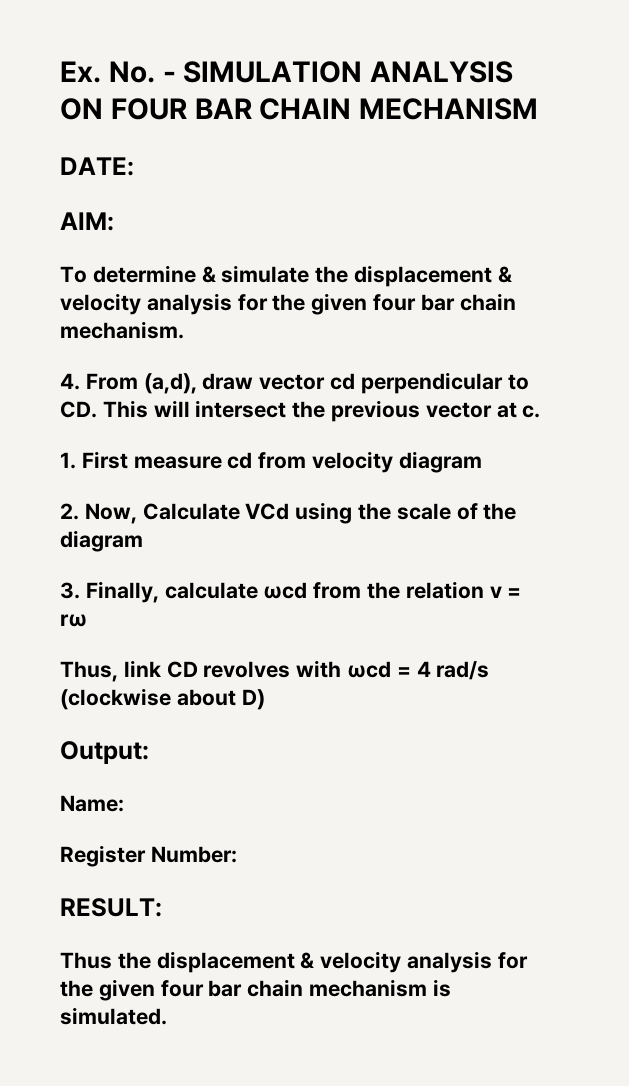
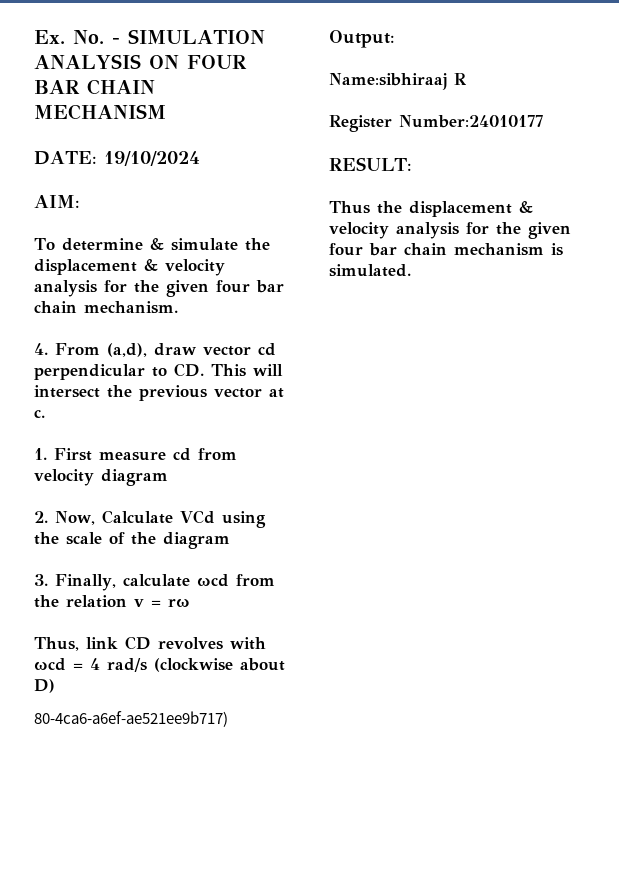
- DATE:
+ DATE: 19/10/2024
+ 80-4ca6-a6ef-ae521ee9b717)
- Name:
+ Name:sibhiraaj R
- Register Number:
+ Register Number:24010177

